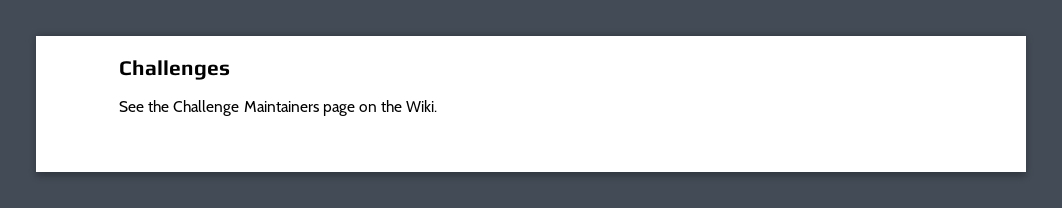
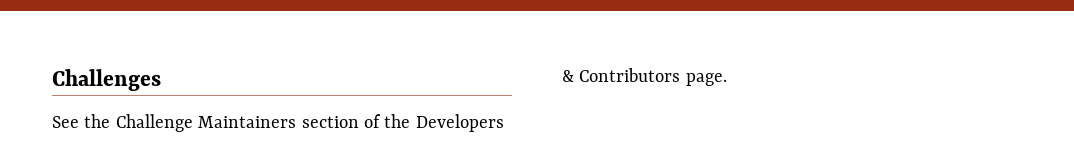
- See the Challenge Maintainers page on the Wiki.
+ See the Challenge Maintainers section of the Developers & Contributors page.

